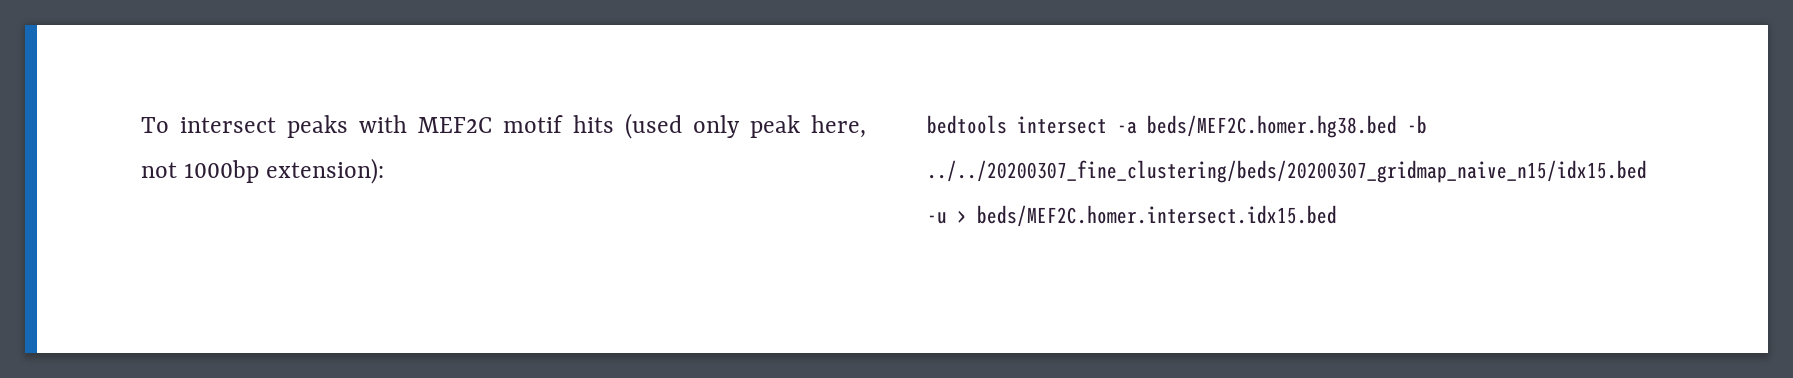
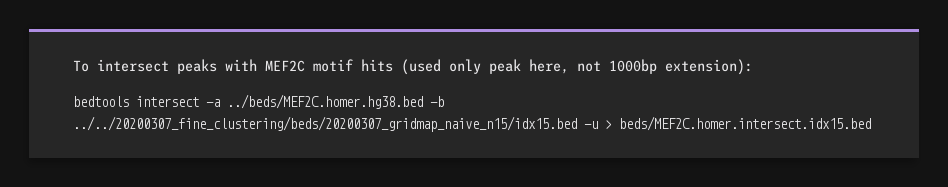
- bedtools intersect -a beds/MEF2C.homer.hg38.bed -b ../../20200307_fine_clustering/beds/20200307_gridmap_naive_n15/idx15.bed -u > beds/MEF2C.homer.intersect.idx15.bed
+ bedtools intersect -a ../beds/MEF2C.homer.hg38.bed -b ../../20200307_fine_clustering/beds/20200307_gridmap_naive_n15/idx15.bed -u > beds/MEF2C.homer.intersect.idx15.bed

